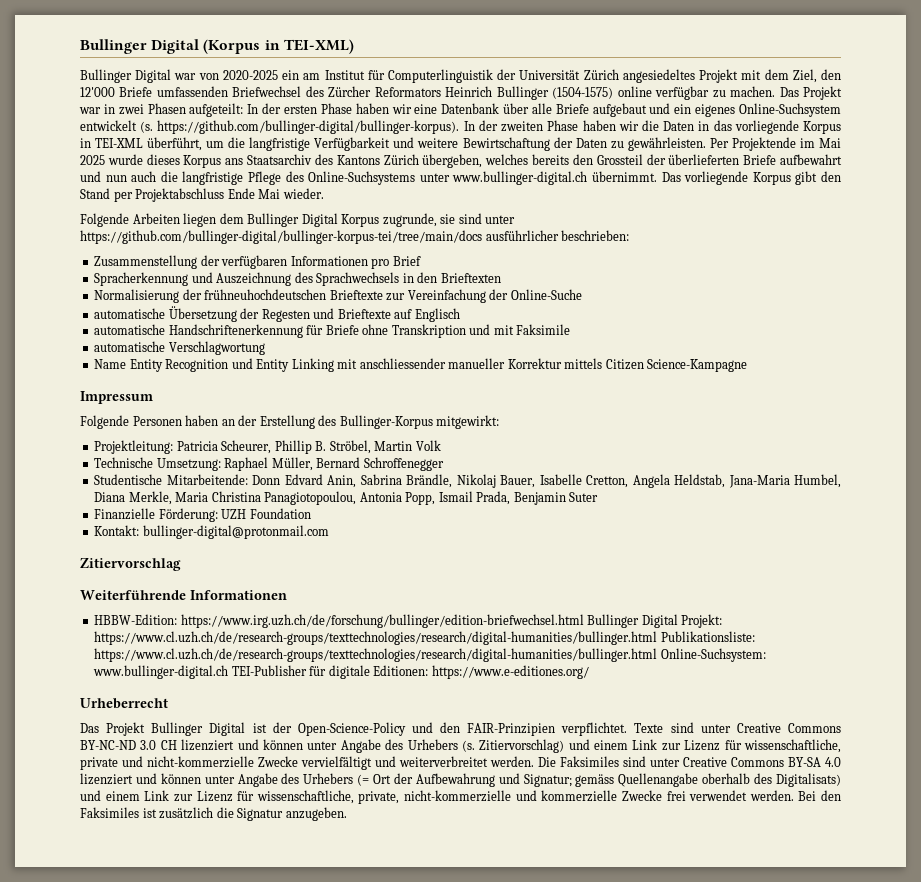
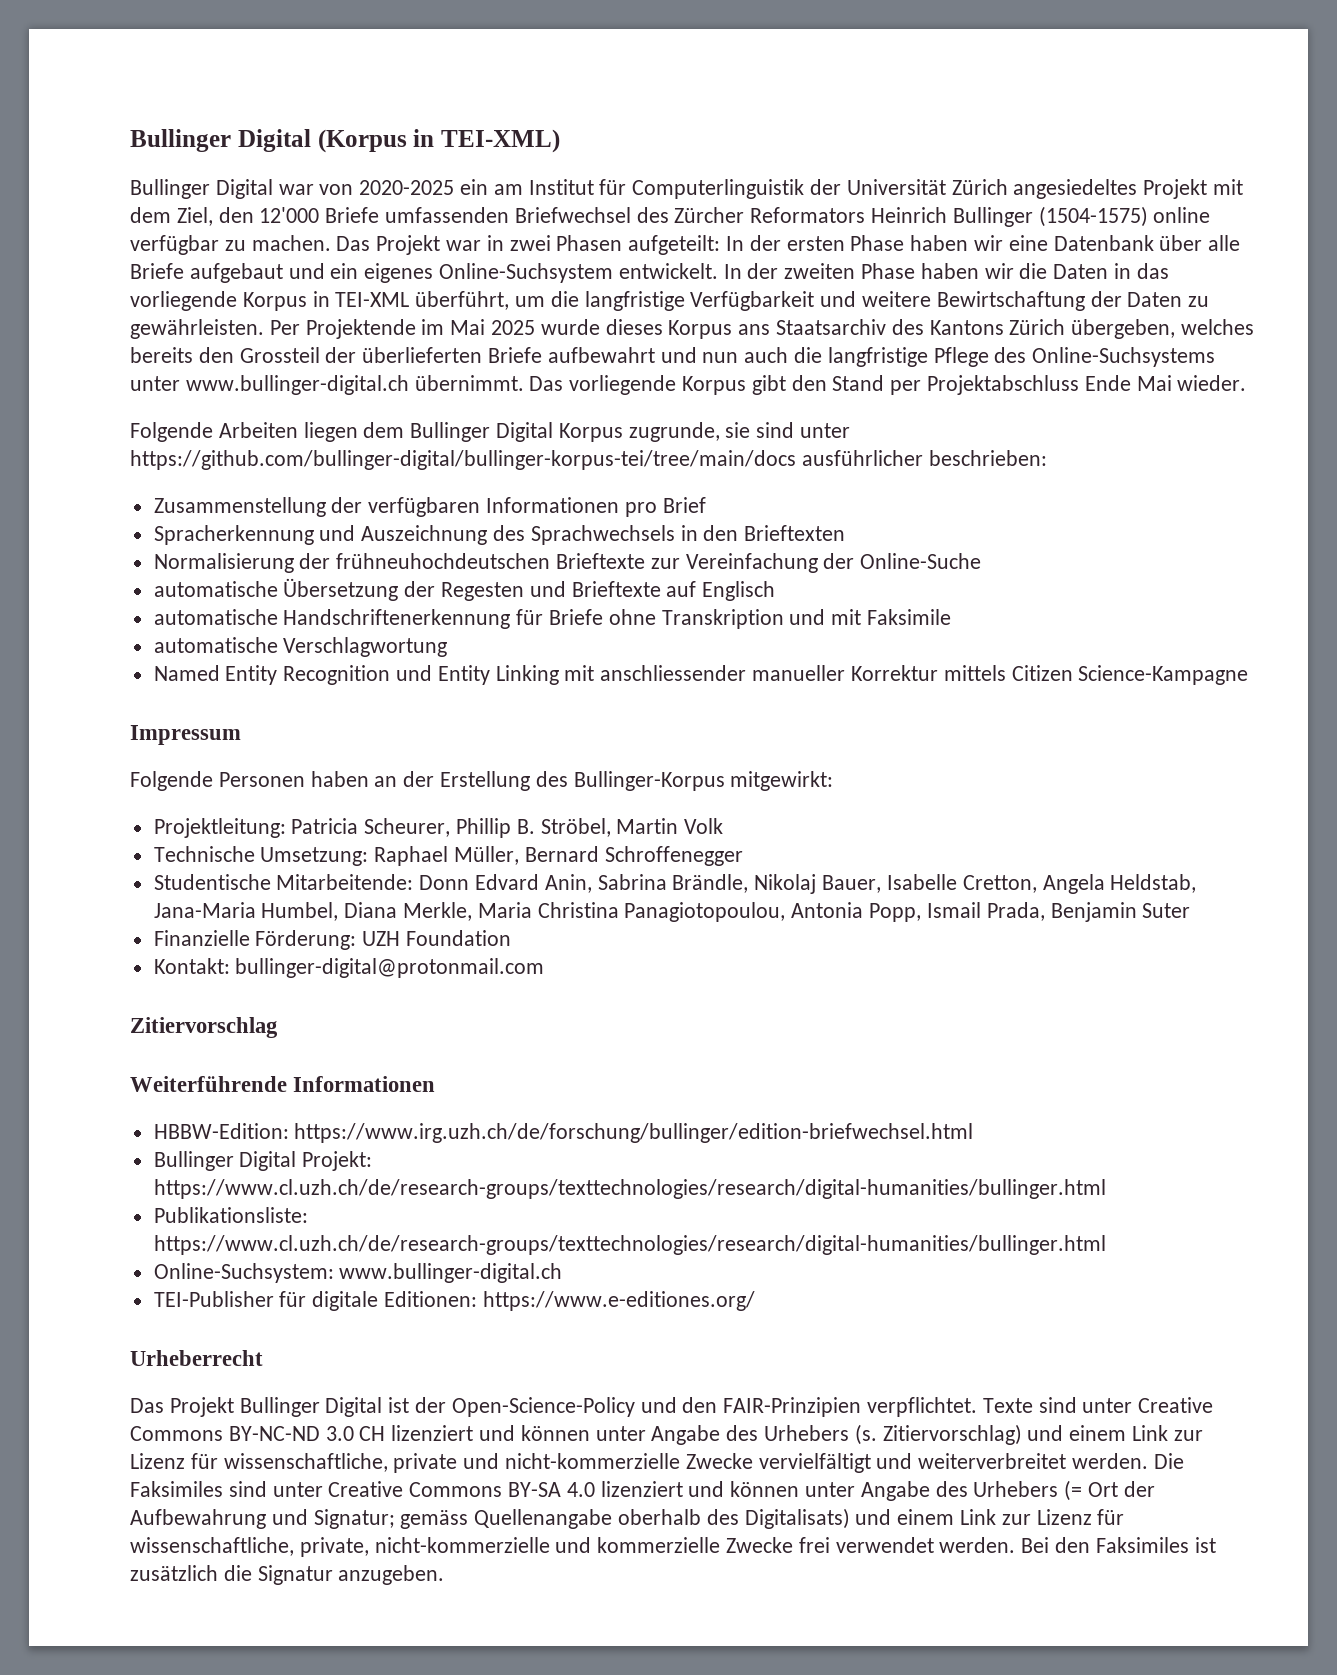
- Das Projekt war in zwei Phasen aufgeteilt: In der ersten Phase haben wir eine Datenbank über alle Briefe aufgebaut und ein eigenes Online-Suchsystem entwickelt (s. https://github.com/bullinger-digital/bullinger-korpus). In der zweiten Phase haben wir die Daten in das vorliegende Korpus in TEI-XML überführt, um die langfristige Verfügbarkeit und weitere Bewirtschaftung der Daten zu gewährleisten.
+ Das Projekt war in zwei Phasen aufgeteilt: In der ersten Phase haben wir eine Datenbank über alle Briefe aufgebaut und ein eigenes Online-Suchsystem entwickelt. In der zweiten Phase haben wir die Daten in das vorliegende Korpus in TEI-XML überführt, um die langfristige Verfügbarkeit und weitere Bewirtschaftung der Daten zu gewährleisten.
- Name Entity Recognition und Entity Linking mit anschliessender manueller Korrektur mittels Citizen Science-Kampagne
+ Named Entity Recognition und Entity Linking mit anschliessender manueller Korrektur mittels Citizen Science-Kampagne
- HBBW-Edition: https://www.irg.uzh.ch/de/forschung/bullinger/edition-briefwechsel.html Bullinger Digital Projekt: https://www.cl.uzh.ch/de/research-groups/texttechnologies/research/digital-humanities/bullinger.html Publikationsliste: https://www.cl.uzh.ch/de/research-groups/texttechnologies/research/digital-humanities/bullinger.html Online-Suchsystem: www.bullinger-digital.ch TEI-Publisher für digitale Editionen: https://www.e-editiones.org/
+ HBBW-Edition: https://www.irg.uzh.ch/de/forschung/bullinger/edition-briefwechsel.html
+ Bullinger Digital Projekt: https://www.cl.uzh.ch/de/research-groups/texttechnologies/research/digital-humanities/bullinger.html
+ Publikationsliste: https://www.cl.uzh.ch/de/research-groups/texttechnologies/research/digital-humanities/bullinger.html
+ Online-Suchsystem: www.bullinger-digital.ch
+ TEI-Publisher für digitale Editionen: https://www.e-editiones.org/

